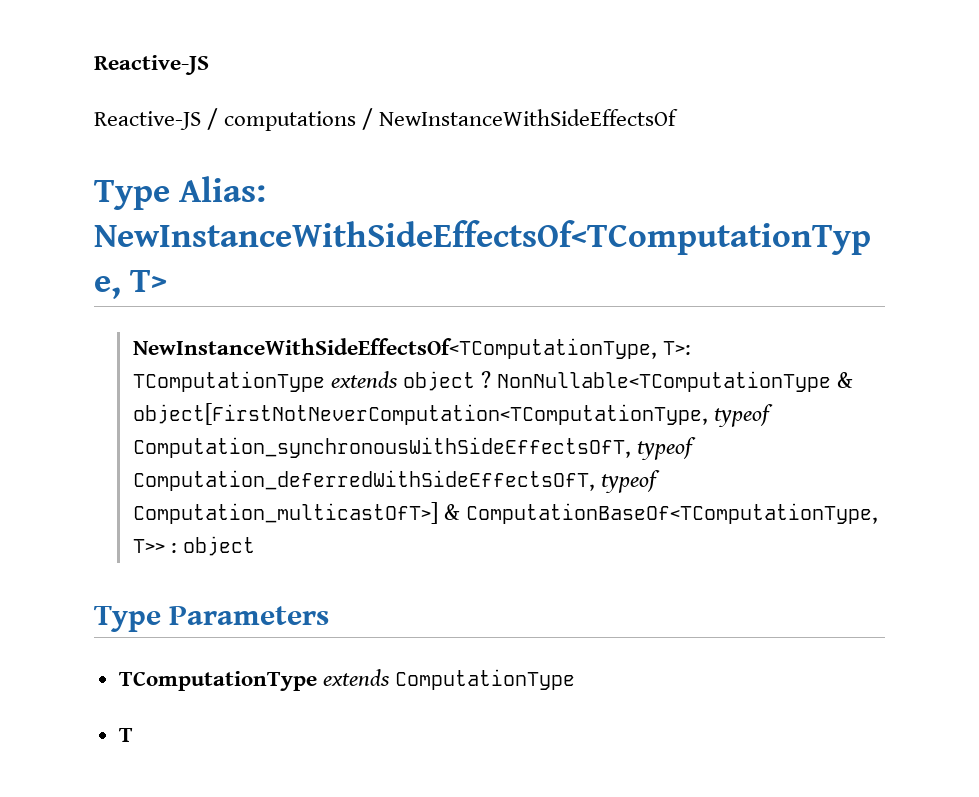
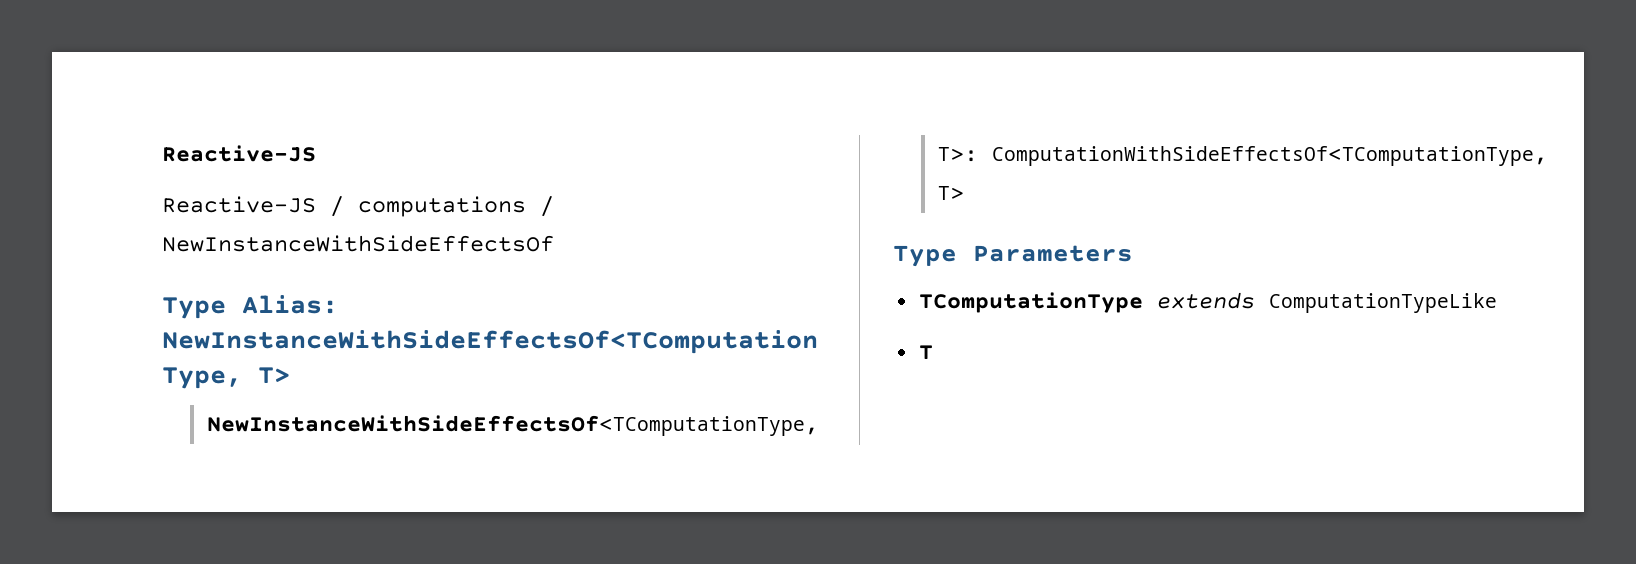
- NewInstanceWithSideEffectsOf<TComputationType, T>: TComputationType extends object ? NonNullable<TComputationType & object[FirstNotNeverComputation<TComputationType, typeof Computation_synchronousWithSideEffectsOfT, typeof Computation_deferredWithSideEffectsOfT, typeof Computation_multicastOfT>] & ComputationBaseOf<TComputationType, T>> : object
+ NewInstanceWithSideEffectsOf<TComputationType, T>: ComputationWithSideEffectsOf<TComputationType, T>
- TComputationType extends ComputationType
+ TComputationType extends ComputationTypeLike

